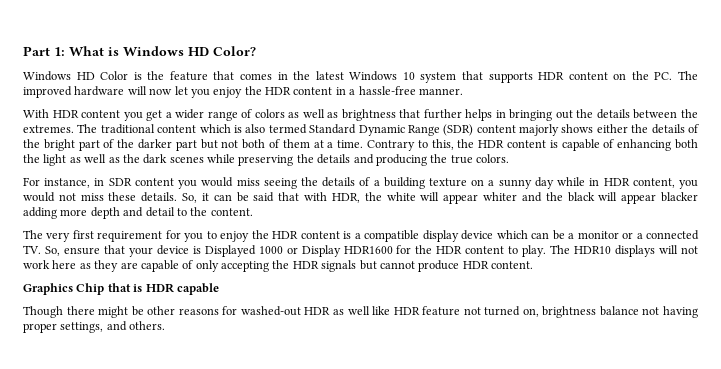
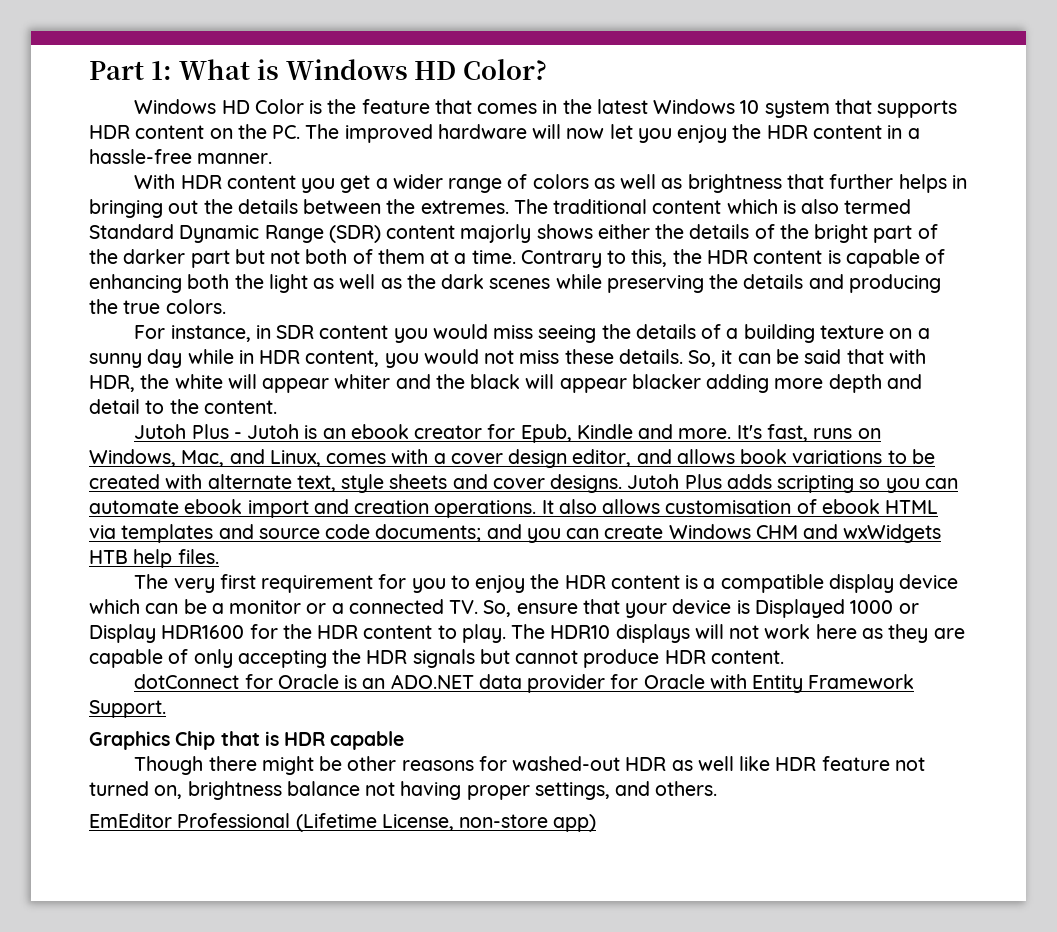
+ Jutoh Plus - Jutoh is an ebook creator for Epub, Kindle and more. It's fast, runs on Windows, Mac, and Linux, comes with a cover design editor, and allows book variations to be created with alternate text, style sheets and cover designs. Jutoh Plus adds scripting so you can automate ebook import and creation operations. It also allows customisation of ebook HTML via templates and source code documents; and you can create Windows CHM and wxWidgets HTB help files.
+ dotConnect for Oracle is an ADO.NET data provider for Oracle with Entity Framework Support.
+ EmEditor Professional (Lifetime License, non-store app)

